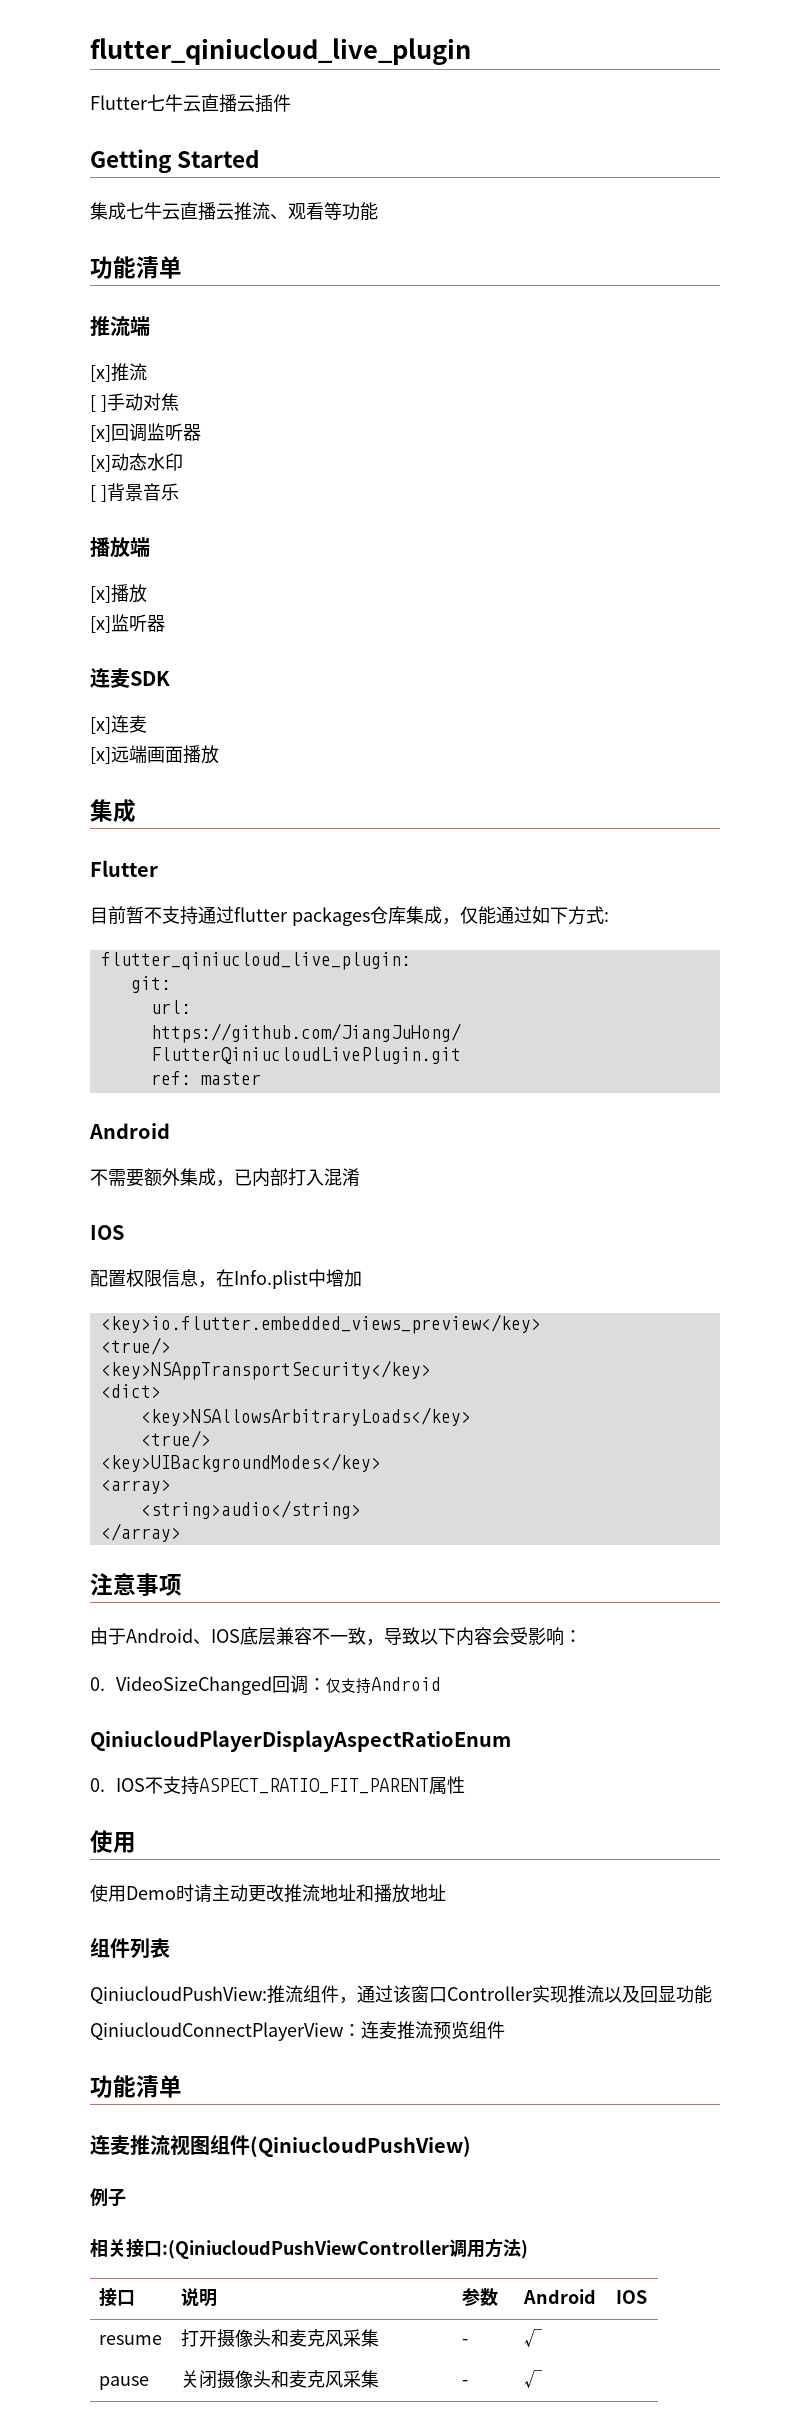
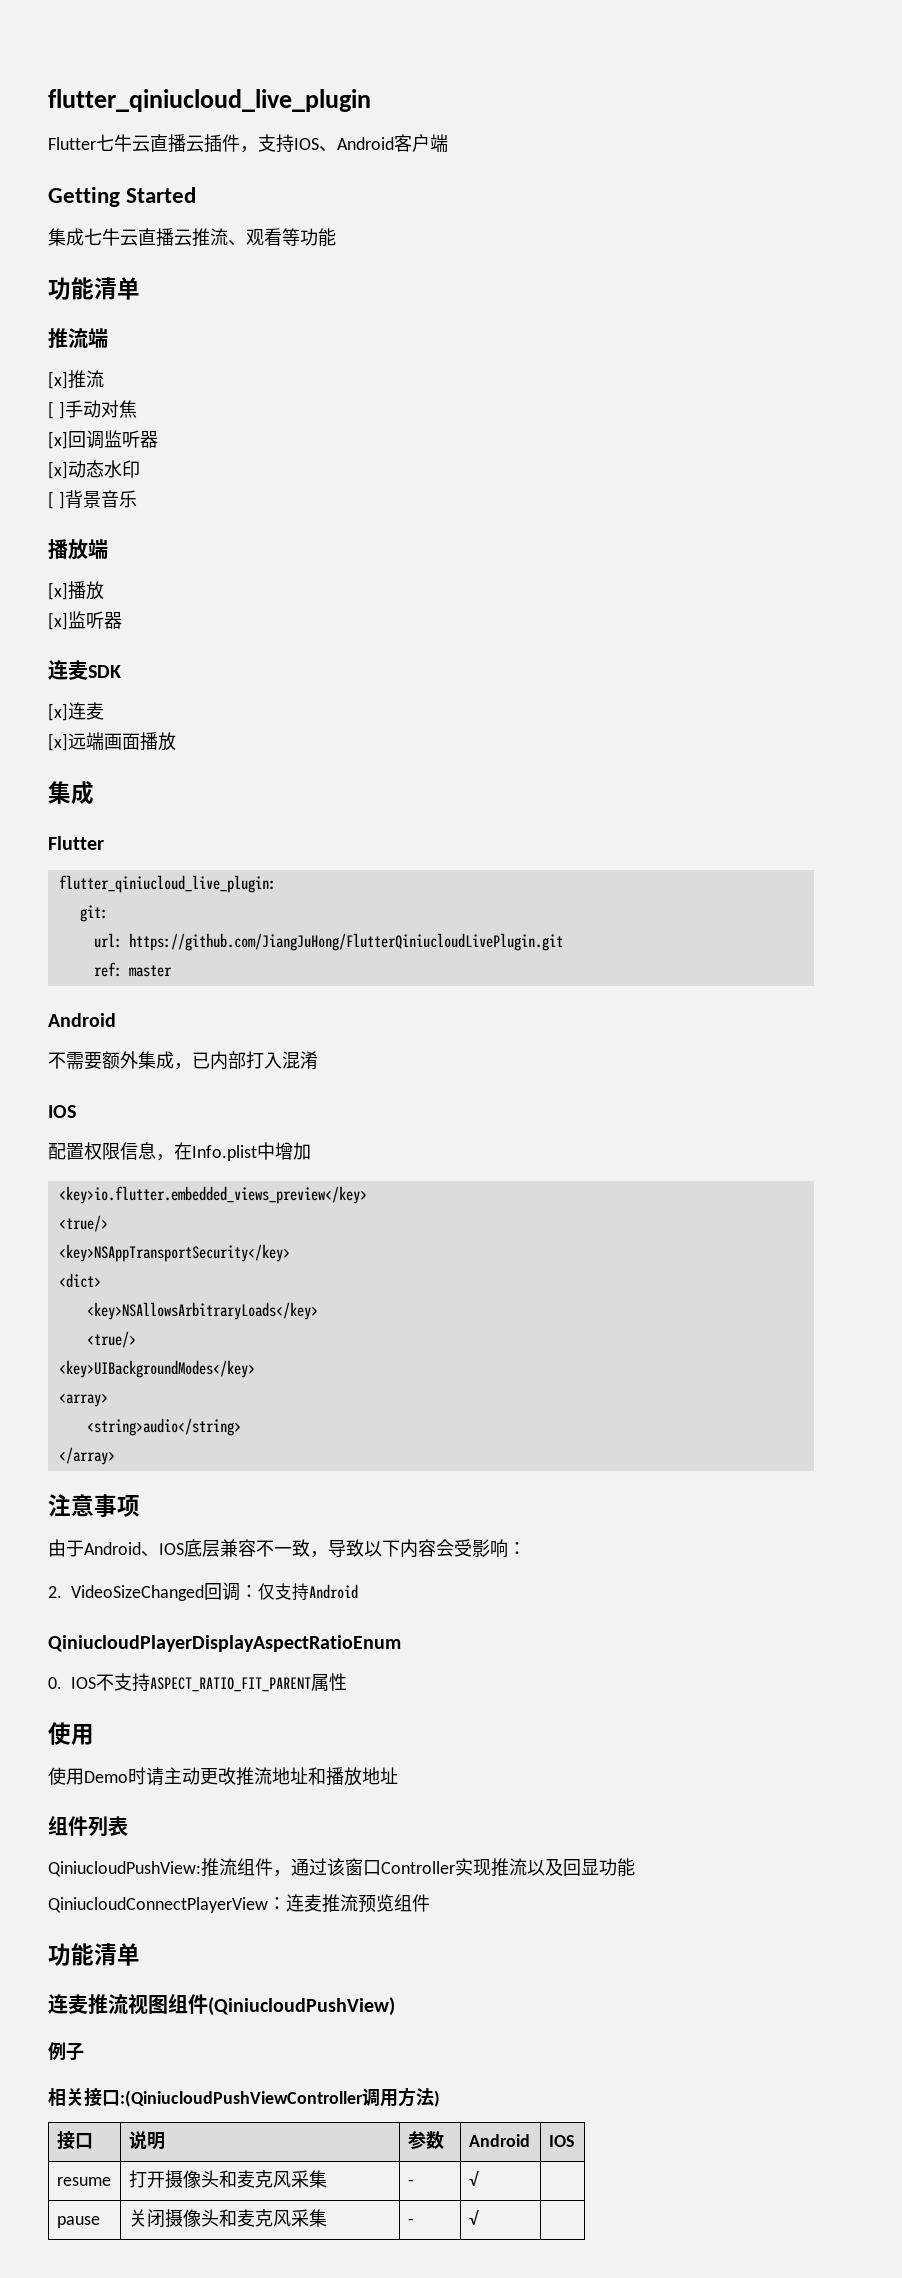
- Flutter七牛云直播云插件
+ Flutter七牛云直播云插件，支持IOS、Android客户端
- 目前暂不支持通过flutter packages仓库集成，仅能通过如下方式:
- 0. VideoSizeChanged回调：仅支持Android
+ 2. VideoSizeChanged回调：仅支持Android

